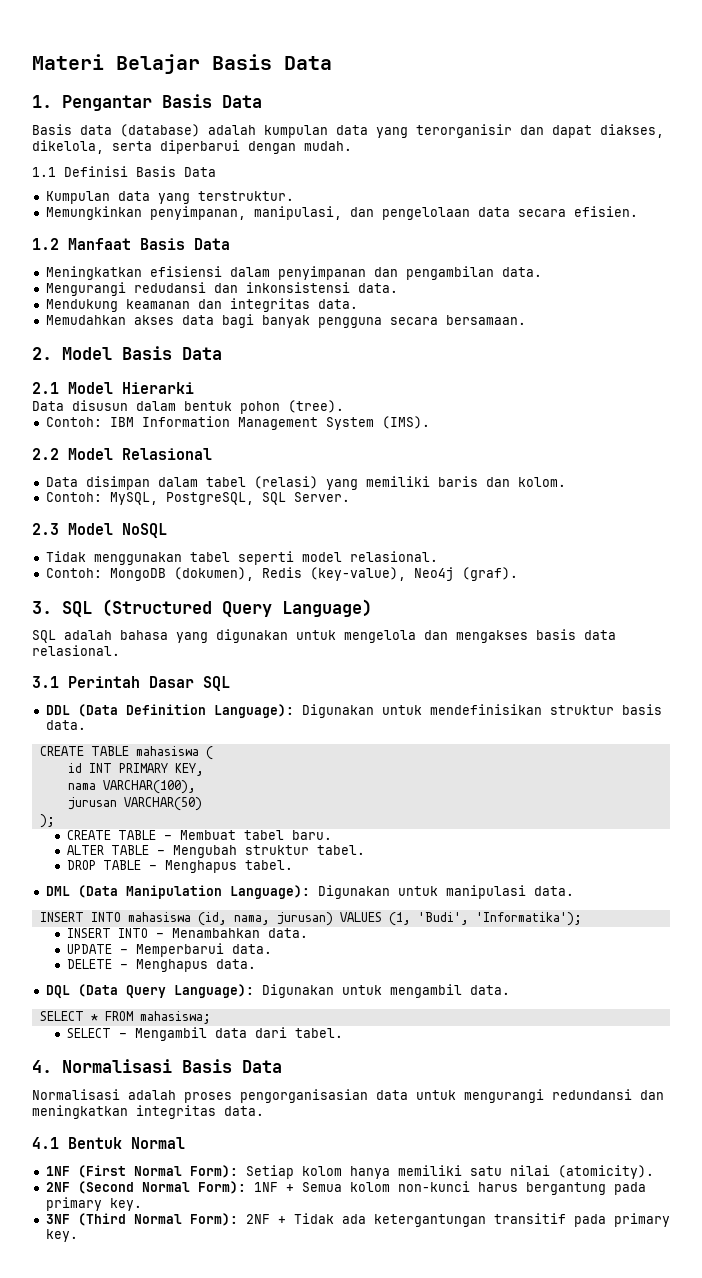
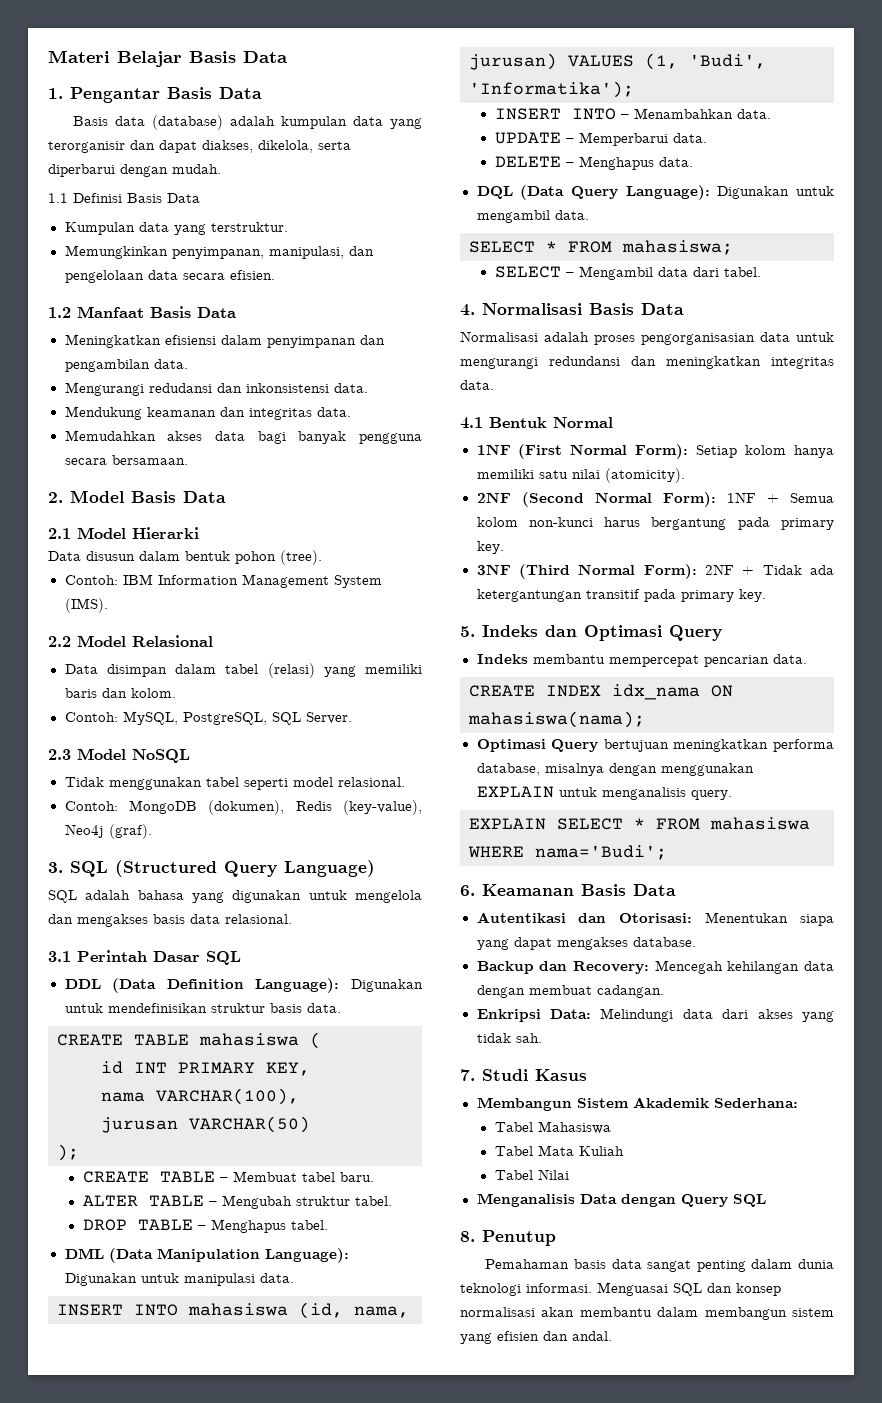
+ 5. Indeks dan Optimasi Query
+ Indeks membantu mempercepat pencarian data.
+ CREATE INDEX idx_nama ON mahasiswa(nama);
+ Optimasi Query bertujuan meningkatkan performa database, misalnya dengan menggunakan EXPLAIN untuk menganalisis query.
+ EXPLAIN SELECT * FROM mahasiswa WHERE nama='Budi';
+ 6. Keamanan Basis Data
+ Autentikasi dan Otorisasi: Menentukan siapa yang dapat mengakses database.
+ Backup dan Recovery: Mencegah kehilangan data dengan membuat cadangan.
+ Enkripsi Data: Melindungi data dari akses yang tidak sah.
+ 7. Studi Kasus
+ Membangun Sistem Akademik Sederhana:
+ Tabel Mahasiswa
+ Tabel Mata Kuliah
+ Tabel Nilai
+ Menganalisis Data dengan Query SQL
+ 8. Penutup
+ Pemahaman basis data sangat penting dalam dunia teknologi informasi. Menguasai SQL dan konsep normalisasi akan membantu dalam membangun sistem yang efisien dan andal.

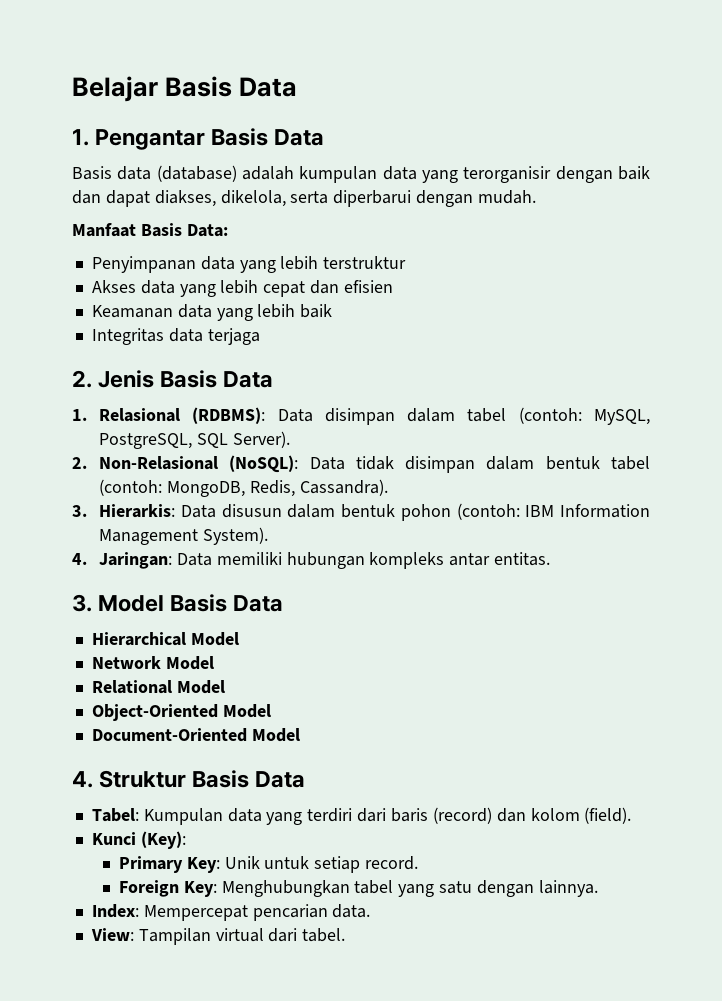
- Materi Belajar Basis Data
+ Belajar Basis Data
- Basis data (database) adalah kumpulan data yang terorganisir dan dapat diakses, dikelola, serta diperbarui dengan mudah.
+ Basis data (database) adalah kumpulan data yang terorganisir dengan baik dan dapat diakses, dikelola, serta diperbarui dengan mudah.
- 1.1 Definisi Basis Data
- Kumpulan data yang terstruktur.
- Memungkinkan penyimpanan, manipulasi, dan pengelolaan data secara efisien.
- 1.2 Manfaat Basis Data
- Meningkatkan efisiensi dalam penyimpanan dan pengambilan data.
- Mengurangi redudansi dan inkonsistensi data.
- Mendukung keamanan dan integritas data.
- Memudahkan akses data bagi banyak pengguna secara bersamaan.
- 2. Model Basis Data
- 2.1 Model Hierarki
- Data disusun dalam bentuk pohon (tree).
- Contoh: IBM Information Management System (IMS).
- 2.2 Model Relasional
- Data disimpan dalam tabel (relasi) yang memiliki baris dan kolom.
- Contoh: MySQL, PostgreSQL, SQL Server.
- 2.3 Model NoSQL
- Tidak menggunakan tabel seperti model relasional.
- Contoh: MongoDB (dokumen), Redis (key-value), Neo4j (graf).
- 3. SQL (Structured Query Language)
- SQL adalah bahasa yang digunakan untuk mengelola dan mengakses basis data relasional.
- 3.1 Perintah Dasar SQL
- DDL (Data Definition Language): Digunakan untuk mendefinisikan struktur basis data.
- CREATE TABLE mahasiswa (
- id INT PRIMARY KEY,
- nama VARCHAR(100),
- jurusan VARCHAR(50)
- );
- CREATE TABLE – Membuat tabel baru.
- ALTER TABLE – Mengubah struktur tabel.
- DROP TABLE – Menghapus tabel.
- DML (Data Manipulation Language): Digunakan untuk manipulasi data.
- INSERT INTO mahasiswa (id, nama, jurusan) VALUES (1, 'Budi', 'Informatika');
- INSERT INTO – Menambahkan data.
- UPDATE – Memperbarui data.
- DELETE – Menghapus data.
- DQL (Data Query Language): Digunakan untuk mengambil data.
- SELECT * FROM mahasiswa;
- SELECT – Mengambil data dari tabel.
- 4. Normalisasi Basis Data
- Normalisasi adalah proses pengorganisasian data untuk mengurangi redundansi dan meningkatkan integritas data.
- 4.1 Bentuk Normal
- 1NF (First Normal Form): Setiap kolom hanya memiliki satu nilai (atomicity).
- 2NF (Second Normal Form): 1NF + Semua kolom non-kunci harus bergantung pada primary key.
- 3NF (Third Normal Form): 2NF + Tidak ada ketergantungan transitif pada primary key.
- 5. Indeks dan Optimasi Query
- Indeks membantu mempercepat pencarian data.
- CREATE INDEX idx_nama ON mahasiswa(nama);
- Optimasi Query bertujuan meningkatkan performa database, misalnya dengan menggunakan EXPLAIN untuk menganalisis query.
- EXPLAIN SELECT * FROM mahasiswa WHERE nama='Budi';
- 6. Keamanan Basis Data
- Autentikasi dan Otorisasi: Menentukan siapa yang dapat mengakses database.
- Backup dan Recovery: Mencegah kehilangan data dengan membuat cadangan.
- Enkripsi Data: Melindungi data dari akses yang tidak sah.
- 7. Studi Kasus
- Membangun Sistem Akademik Sederhana:
- Tabel Mahasiswa
- Tabel Mata Kuliah
- Tabel Nilai
- Menganalisis Data dengan Query SQL
- 8. Penutup
- Pemahaman basis data sangat penting dalam dunia teknologi informasi. Menguasai SQL dan konsep normalisasi akan membantu dalam membangun sistem yang efisien dan andal.
+ Manfaat Basis Data:
+ Penyimpanan data yang lebih terstruktur
+ Akses data yang lebih cepat dan efisien
+ Keamanan data yang lebih baik
+ Integritas data terjaga
+ 2. Jenis Basis Data
+ 1. Relasional (RDBMS): Data disimpan dalam tabel (contoh: MySQL, PostgreSQL, SQL Server).
+ 2. Non-Relasional (NoSQL): Data tidak disimpan dalam bentuk tabel (contoh: MongoDB, Redis, Cassandra).
+ 3. Hierarkis: Data disusun dalam bentuk pohon (contoh: IBM Information Management System).
+ 4. Jaringan: Data memiliki hubungan kompleks antar entitas.
+ 3. Model Basis Data
+ Hierarchical Model
+ Network Model
+ Relational Model
+ Object-Oriented Model
+ Document-Oriented Model
+ 4. Struktur Basis Data
+ Tabel: Kumpulan data yang terdiri dari baris (record) dan kolom (field).
+ Kunci (Key):
+ Primary Key: Unik untuk setiap record.
+ Foreign Key: Menghubungkan tabel yang satu dengan lainnya.
+ Index: Mempercepat pencarian data.
+ View: Tampilan virtual dari tabel.

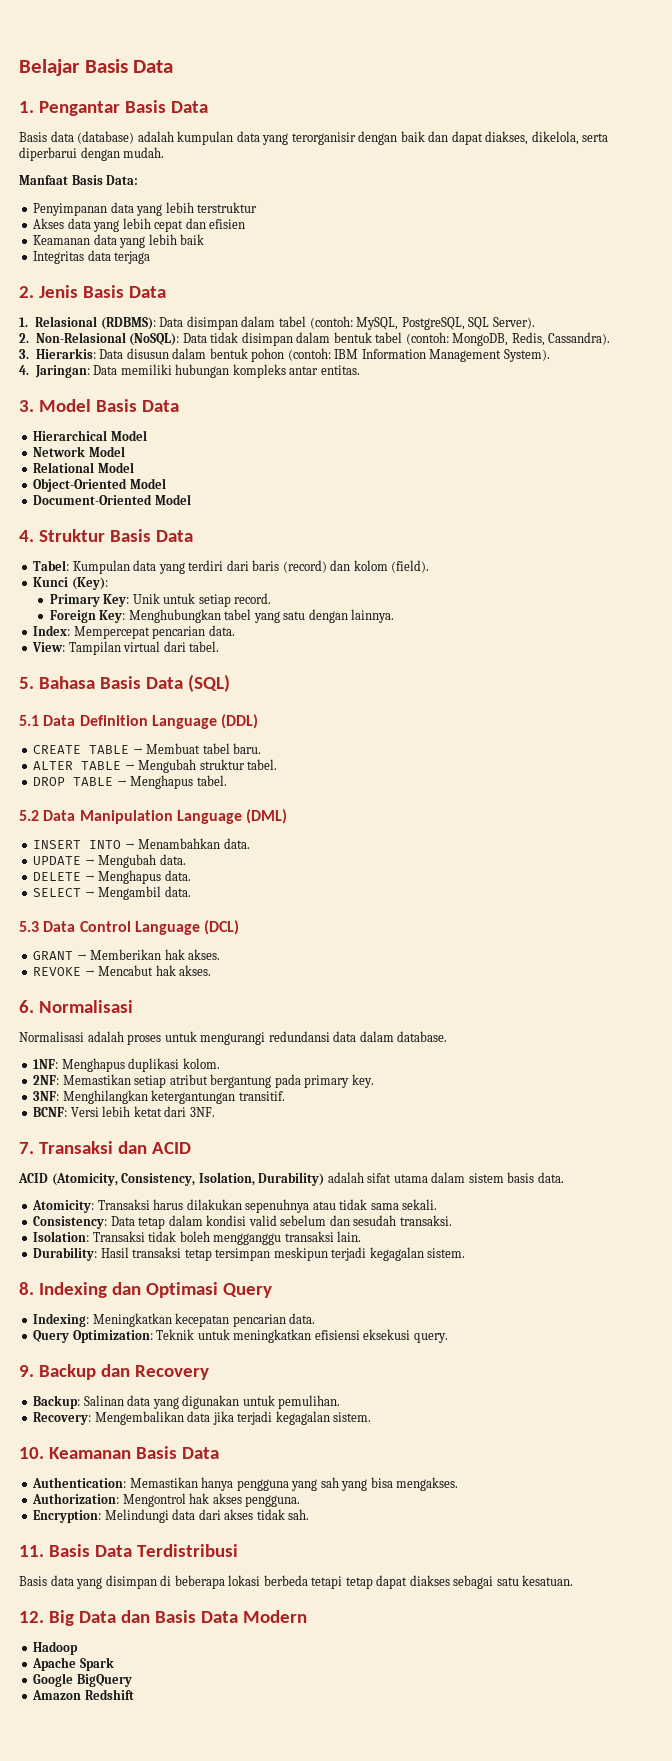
+ 5. Bahasa Basis Data (SQL)
+ 5.1 Data Definition Language (DDL)
+ CREATE TABLE → Membuat tabel baru.
+ ALTER TABLE → Mengubah struktur tabel.
+ DROP TABLE → Menghapus tabel.
+ 5.2 Data Manipulation Language (DML)
+ INSERT INTO → Menambahkan data.
+ UPDATE → Mengubah data.
+ DELETE → Menghapus data.
+ SELECT → Mengambil data.
+ 5.3 Data Control Language (DCL)
+ GRANT → Memberikan hak akses.
+ REVOKE → Mencabut hak akses.
+ 6. Normalisasi
+ Normalisasi adalah proses untuk mengurangi redundansi data dalam database.
+ 1NF: Menghapus duplikasi kolom.
+ 2NF: Memastikan setiap atribut bergantung pada primary key.
+ 3NF: Menghilangkan ketergantungan transitif.
+ BCNF: Versi lebih ketat dari 3NF.
+ 7. Transaksi dan ACID
+ ACID (Atomicity, Consistency, Isolation, Durability) adalah sifat utama dalam sistem basis data.
+ Atomicity: Transaksi harus dilakukan sepenuhnya atau tidak sama sekali.
+ Consistency: Data tetap dalam kondisi valid sebelum dan sesudah transaksi.
+ Isolation: Transaksi tidak boleh mengganggu transaksi lain.
+ Durability: Hasil transaksi tetap tersimpan meskipun terjadi kegagalan sistem.
+ 8. Indexing dan Optimasi Query
+ Indexing: Meningkatkan kecepatan pencarian data.
+ Query Optimization: Teknik untuk meningkatkan efisiensi eksekusi query.
+ 9. Backup dan Recovery
+ Backup: Salinan data yang digunakan untuk pemulihan.
+ Recovery: Mengembalikan data jika terjadi kegagalan sistem.
+ 10. Keamanan Basis Data
+ Authentication: Memastikan hanya pengguna yang sah yang bisa mengakses.
+ Authorization: Mengontrol hak akses pengguna.
+ Encryption: Melindungi data dari akses tidak sah.
+ 11. Basis Data Terdistribusi
+ Basis data yang disimpan di beberapa lokasi berbeda tetapi tetap dapat diakses sebagai satu kesatuan.
+ 12. Big Data dan Basis Data Modern
+ Hadoop
+ Apache Spark
+ Google BigQuery
+ Amazon Redshift

